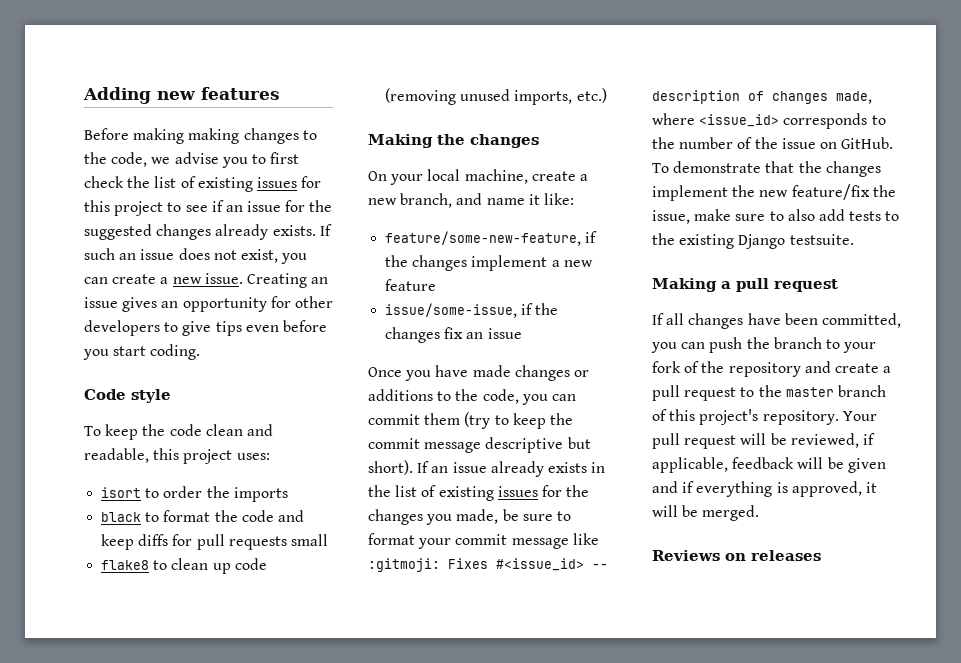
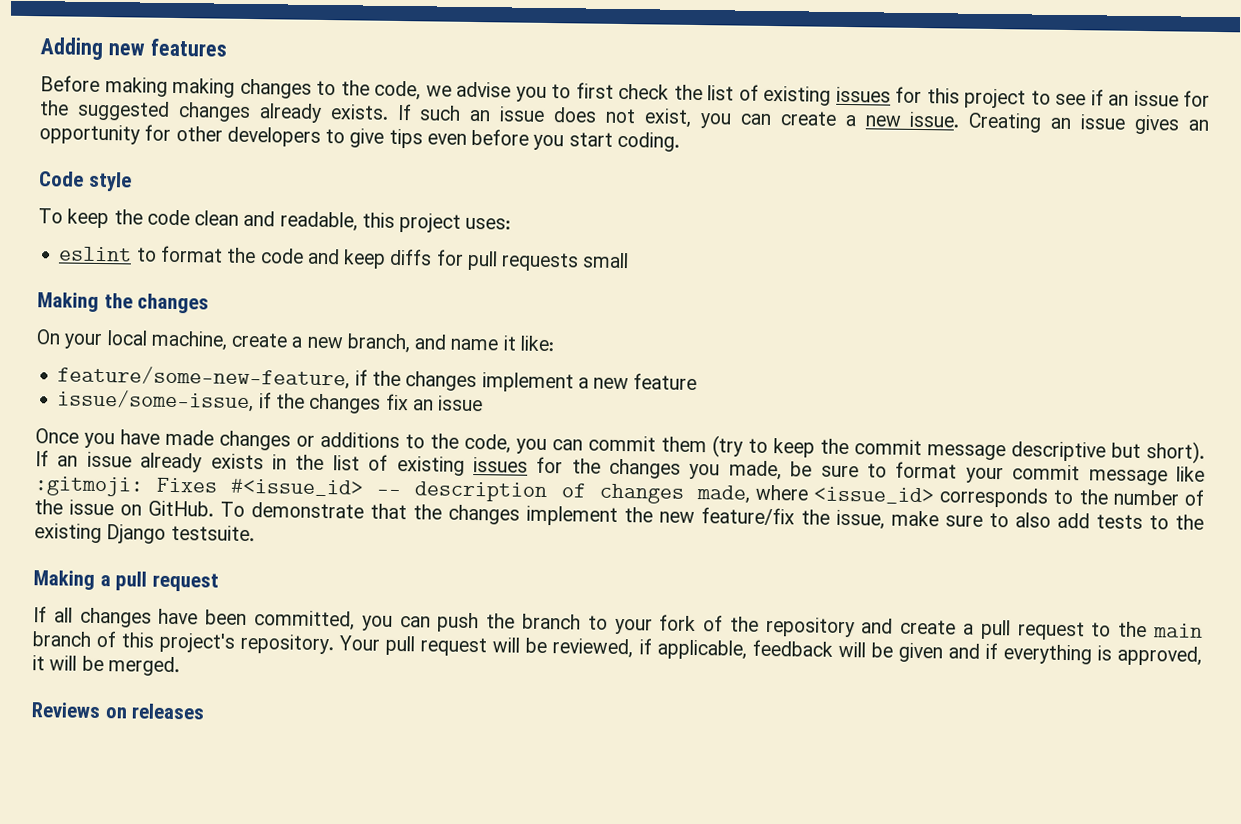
- isort to order the imports
- black to format the code and keep diffs for pull requests small
+ eslint to format the code and keep diffs for pull requests small
- flake8 to clean up code (removing unused imports, etc.)
- If all changes have been committed, you can push the branch to your fork of the repository and create a pull request to the master branch of this project's repository.
+ If all changes have been committed, you can push the branch to your fork of the repository and create a pull request to the main branch of this project's repository.

